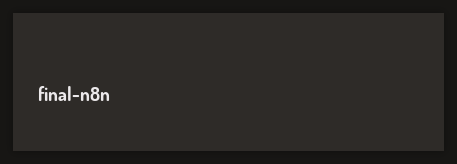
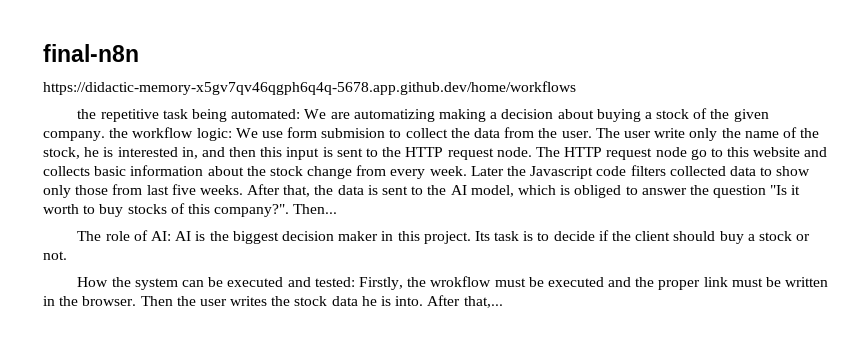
+ https://didactic-memory-x5gv7qv46qgph6q4q-5678.app.github.dev/home/workflows
+ the repetitive task being automated: We are automatizing making a decision about buying a stock of the given company. the workflow logic: We use form submision to collect the data from the user. The user write only the name of the stock, he is interested in, and then this input is sent to the HTTP request node. The HTTP request node go to this website and collects basic information about the stock change from every week. Later the Javascript code filters collected data to show only those from last five weeks. After that, the data is sent to the AI model, which is obliged to answer the question "Is it worth to buy stocks of this company?". Then...
+ The role of AI: AI is the biggest decision maker in this project. Its task is to decide if the client should buy a stock or not.
+ How the system can be executed and tested: Firstly, the wrokflow must be executed and the proper link must be written in the browser. Then the user writes the stock data he is into. After that,...

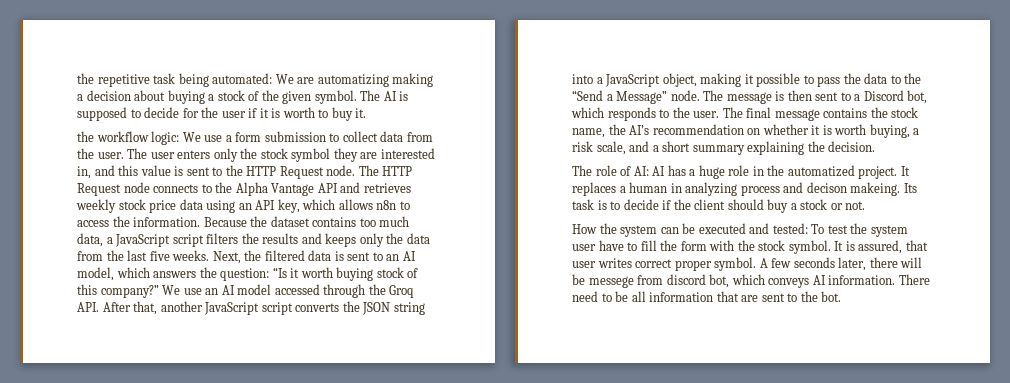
- final-n8n
- https://didactic-memory-x5gv7qv46qgph6q4q-5678.app.github.dev/home/workflows
- the repetitive task being automated: We are automatizing making a decision about buying a stock of the given company. the workflow logic: We use form submision to collect the data from the user.
+ the repetitive task being automated: We are automatizing making a decision about buying a stock of the given symbol. The AI is supposed to decide for the user if it is worth to buy it.
+ the workflow logic: We use a form submission to collect data from the user.
- The user write only the name of the stock, he is interested in, and then this input is sent to the HTTP request node.
+ The user enters only the stock symbol they are interested in, and this value is sent to the HTTP Request node.
- The HTTP request node go to this website and collects basic information about the stock change from every week. Later the Javascript code filters collected data to show only those from last five weeks. After that, the data is sent to the AI model, which is obliged to answer the question "Is it worth to buy stocks of this company?". Then...
+ The HTTP Request node connects to the Alpha Vantage API and retrieves weekly stock price data using an API key, which allows n8n to access the information. Because the dataset contains too much data, a JavaScript script filters the results and keeps only the data from the last five weeks. Next, the filtered data is sent to an AI model, which answers the question: “Is it worth buying stock of this company?” We use an AI model accessed through the Groq API. After that, another JavaScript script converts the JSON string into a JavaScript object, making it possible to pass the data to the “Send a Message” node. The message is then sent to a Discord bot, which responds to the user. The final message contains the stock name, the AI’s recommendation on whether it is worth buying, a risk scale, and a short summary explaining the decision.
- The role of AI: AI is the biggest decision maker in this project.
+ The role of AI: AI has a huge role in the automatized project. It replaces a human in analyzing process and decison makeing.
- How the system can be executed and tested: Firstly, the wrokflow must be executed and the proper link must be written in the browser. Then the user writes the stock data he is into. After that,...
+ How the system can be executed and tested: To test the system user have to fill the form with the stock symbol. It is assured, that user writes correct proper symbol. A few seconds later, there will be messege from discord bot, which conveys AI information. There need to be all information that are sent to the bot.

